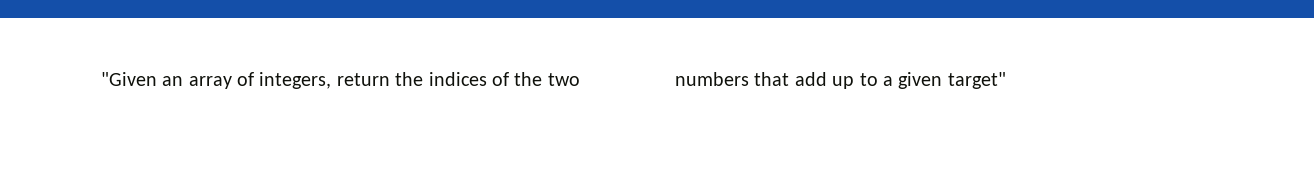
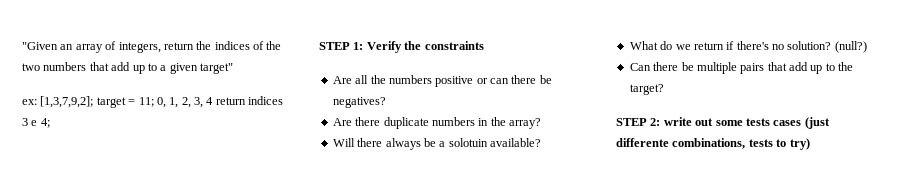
+ ex: [1,3,7,9,2]; target = 11; 0, 1, 2, 3, 4 return indices 3 e 4;
+ STEP 1: Verify the constraints
+ Are all the numbers positive or can there be negatives?
+ Are there duplicate numbers in the array?
+ Will there always be a solotuin available?
+ What do we return if there's no solution? (null?)
+ Can there be multiple pairs that add up to the target?
+ STEP 2: write out some tests cases (just differente combinations, tests to try)

